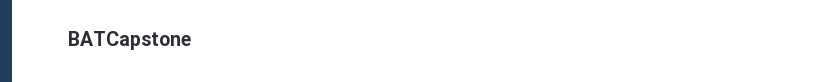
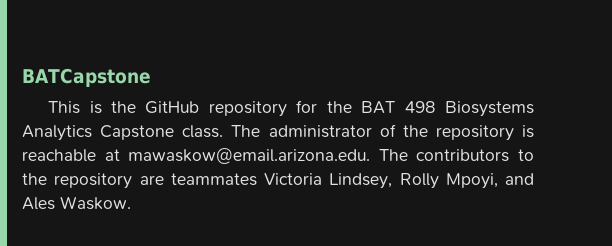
+ This is the GitHub repository for the BAT 498 Biosystems Analytics Capstone class. The administrator of the repository is reachable at mawaskow@email.arizona.edu. The contributors to the repository are teammates Victoria Lindsey, Rolly Mpoyi, and Ales Waskow.

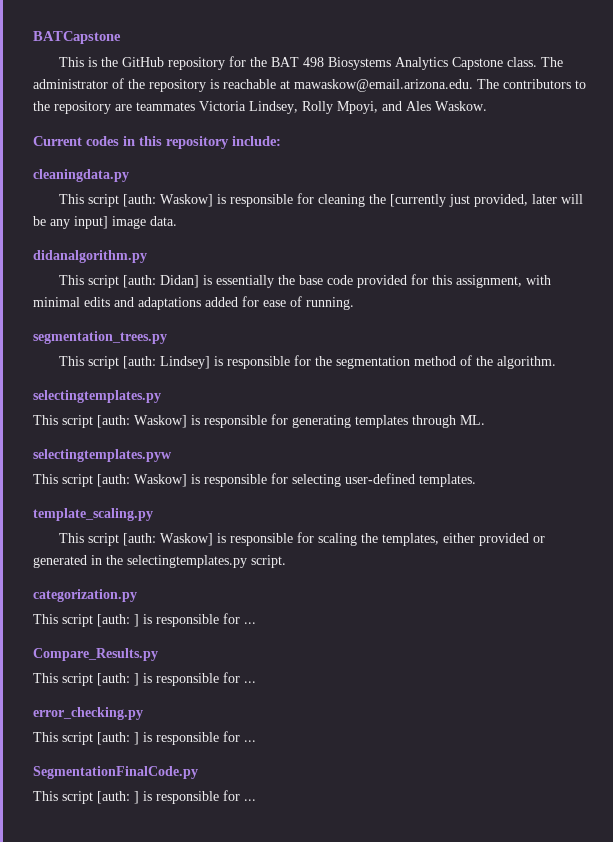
+ Current codes in this repository include:
+ cleaningdata.py
+ This script [auth: Waskow] is responsible for cleaning the [currently just provided, later will be any input] image data.
+ didanalgorithm.py
+ This script [auth: Didan] is essentially the base code provided for this assignment, with minimal edits and adaptations added for ease of running.
+ segmentation_trees.py
+ This script [auth: Lindsey] is responsible for the segmentation method of the algorithm.
+ selectingtemplates.py
+ This script [auth: Waskow] is responsible for generating templates through ML.
+ selectingtemplates.pyw
+ This script [auth: Waskow] is responsible for selecting user-defined templates.
+ template_scaling.py
+ This script [auth: Waskow] is responsible for scaling the templates, either provided or generated in the selectingtemplates.py script.
+ categorization.py
+ This script [auth: ] is responsible for ...
+ Compare_Results.py
+ This script [auth: ] is responsible for ...
+ error_checking.py
+ This script [auth: ] is responsible for ...
+ SegmentationFinalCode.py
+ This script [auth: ] is responsible for ...

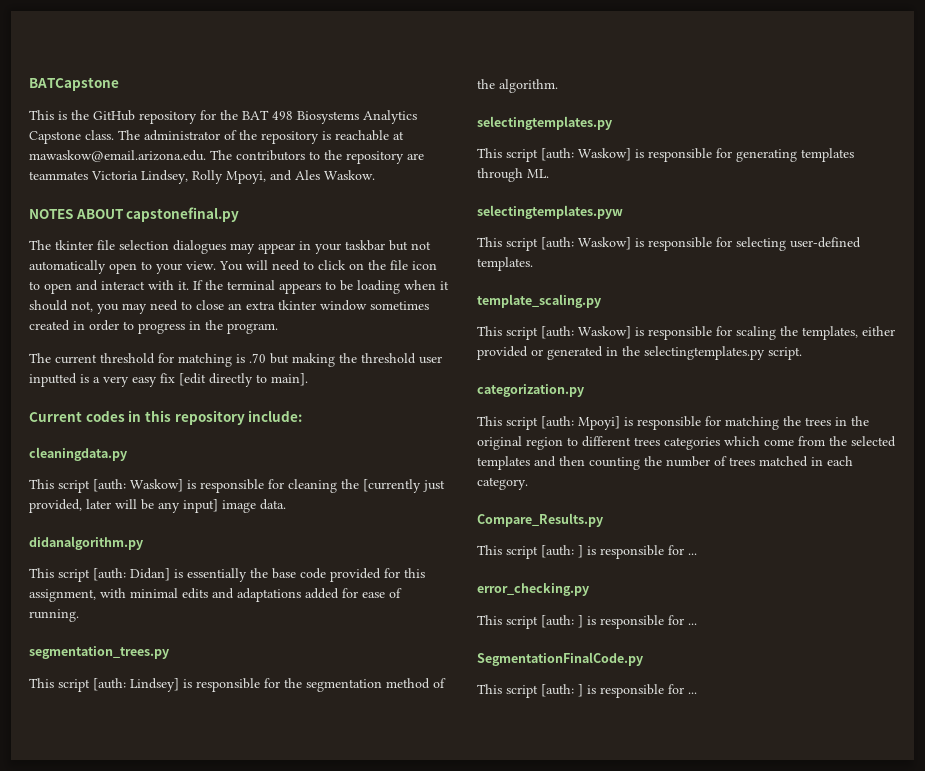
+ NOTES ABOUT capstonefinal.py
+ The tkinter file selection dialogues may appear in your taskbar but not automatically open to your view. You will need to click on the file icon to open and interact with it. If the terminal appears to be loading when it should not, you may need to close an extra tkinter window sometimes created in order to progress in the program.
+ The current threshold for matching is .70 but making the threshold user inputted is a very easy fix [edit directly to main].
  categorization.py
- This script [auth: ] is responsible for ...
+ This script [auth: Mpoyi] is responsible for matching the trees in the original region to different trees categories which come from the selected templates and then counting the number of trees matched in each category.

